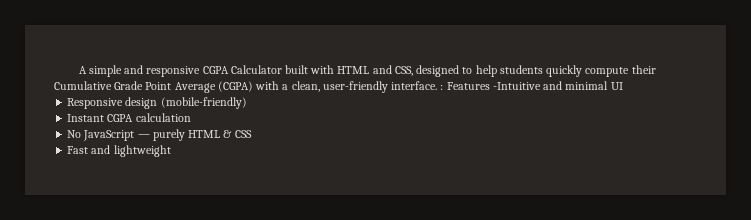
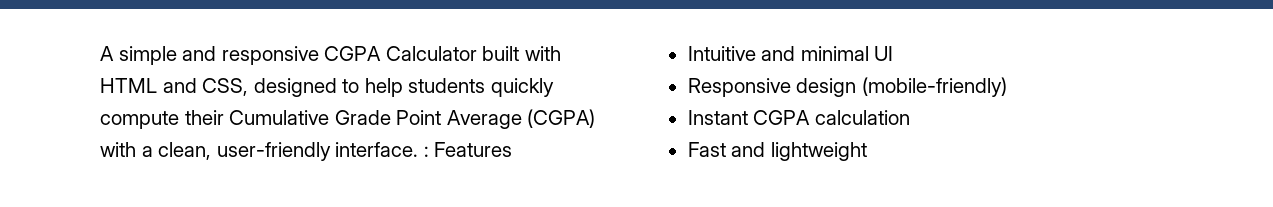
- A simple and responsive CGPA Calculator built with HTML and CSS, designed to help students quickly compute their Cumulative Grade Point Average (CGPA) with a clean, user-friendly interface. : Features -Intuitive and minimal UI
+ A simple and responsive CGPA Calculator built with HTML and CSS, designed to help students quickly compute their Cumulative Grade Point Average (CGPA) with a clean, user-friendly interface. : Features
+ Intuitive and minimal UI
- No JavaScript — purely HTML & CSS

